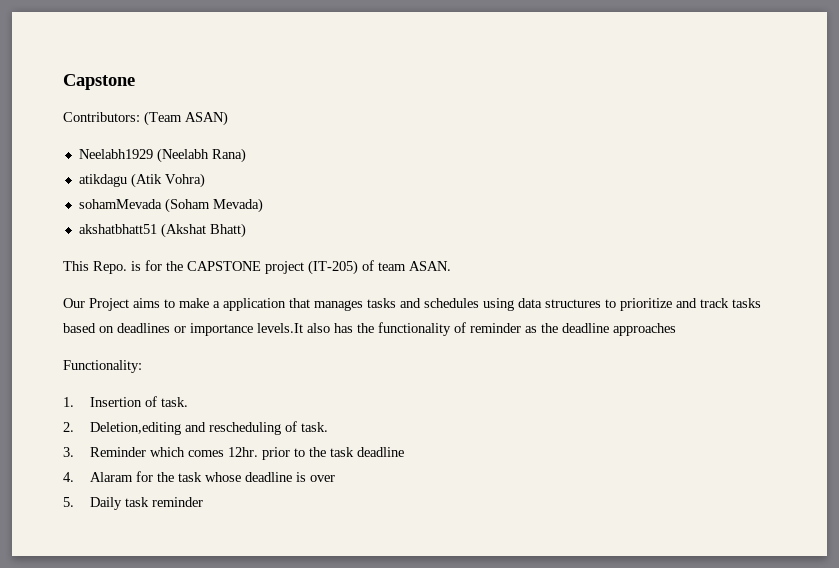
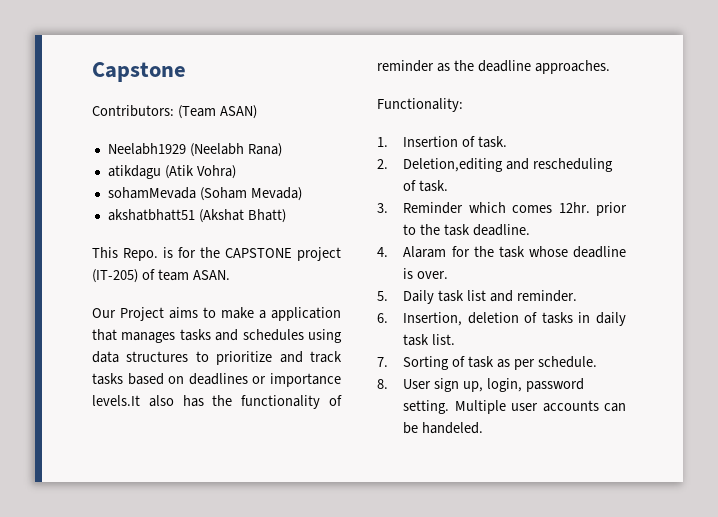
- Our Project aims to make a application that manages tasks and schedules using data structures to prioritize and track tasks based on deadlines or importance levels.It also has the functionality of reminder as the deadline approaches
+ Our Project aims to make a application that manages tasks and schedules using data structures to prioritize and track tasks based on deadlines or importance levels.It also has the functionality of reminder as the deadline approaches.
- 3. Reminder which comes 12hr. prior to the task deadline
+ 3. Reminder which comes 12hr. prior to the task deadline.
- 4. Alaram for the task whose deadline is over
+ 4. Alaram for the task whose deadline is over.
- 5. Daily task reminder
+ 5. Daily task list and reminder.
+ 6. Insertion, deletion of tasks in daily task list.
+ 7. Sorting of task as per schedule.
+ 8. User sign up, login, password setting. Multiple user accounts can be handeled.

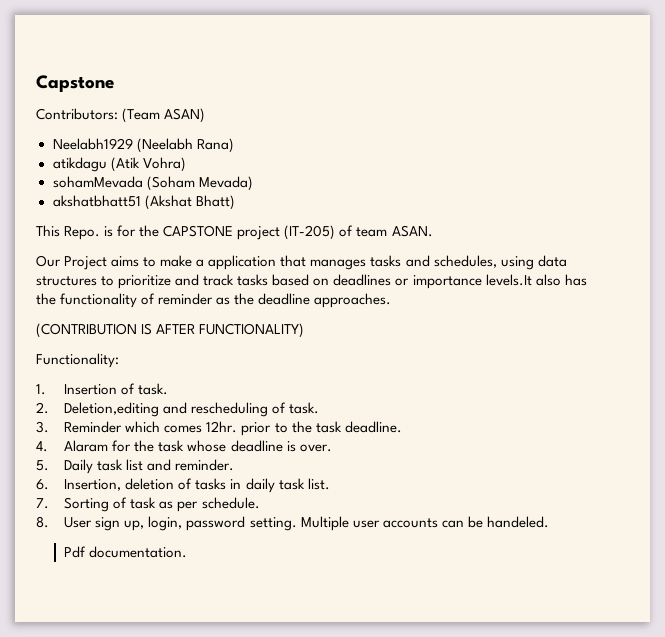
- Our Project aims to make a application that manages tasks and schedules using data structures to prioritize and track tasks based on deadlines or importance levels.It also has the functionality of reminder as the deadline approaches.
+ Our Project aims to make a application that manages tasks and schedules, using data structures to prioritize and track tasks based on deadlines or importance levels.It also has the functionality of reminder as the deadline approaches.
+ (CONTRIBUTION IS AFTER FUNCTIONALITY)
+ Pdf documentation.

